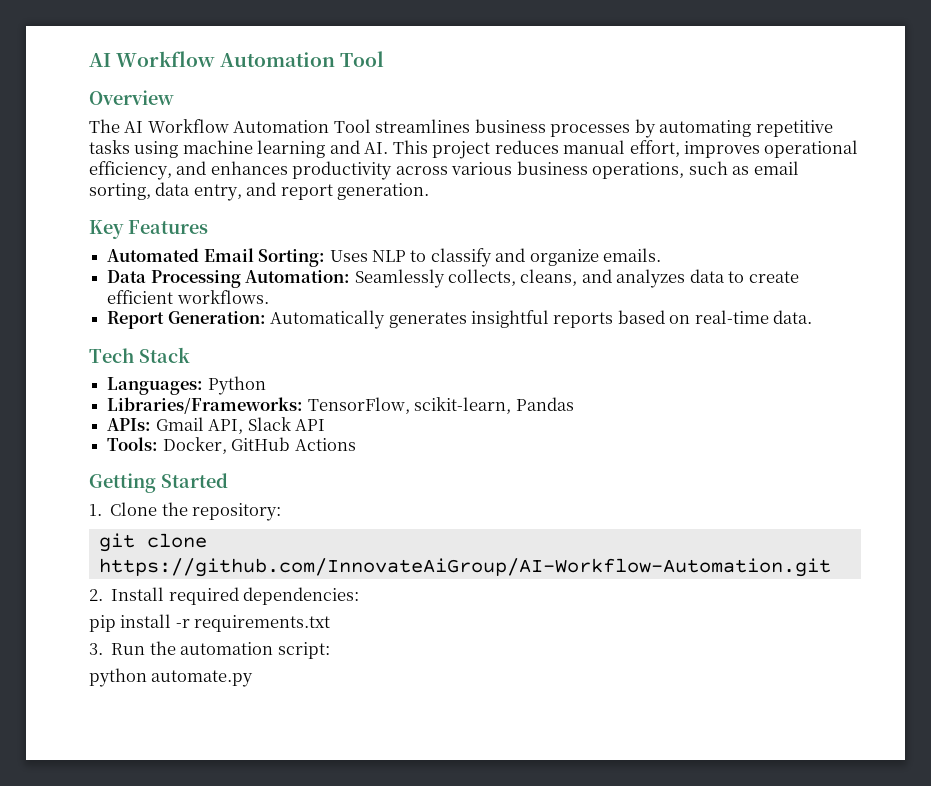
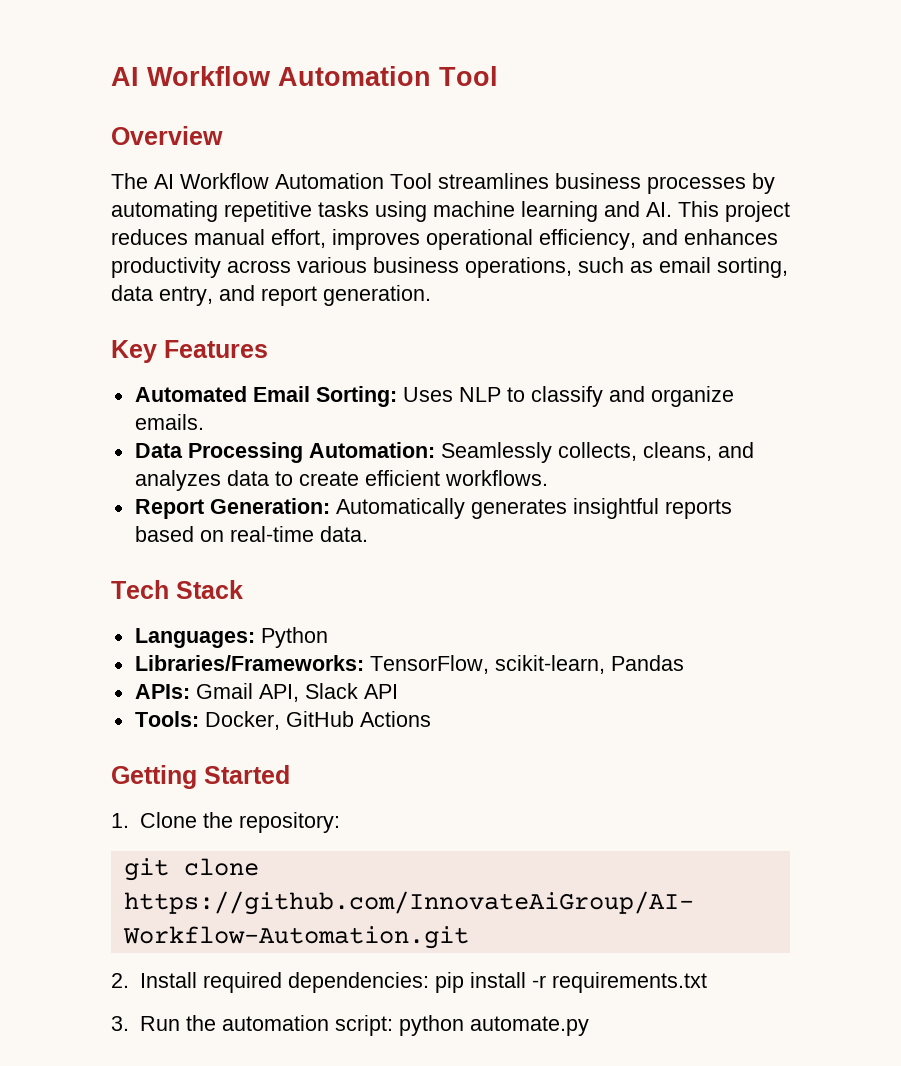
- 2. Install required dependencies:
- pip install -r requirements.txt
+ 2. Install required dependencies: pip install -r requirements.txt
- 3. Run the automation script:
- python automate.py
+ 3. Run the automation script: python automate.py

